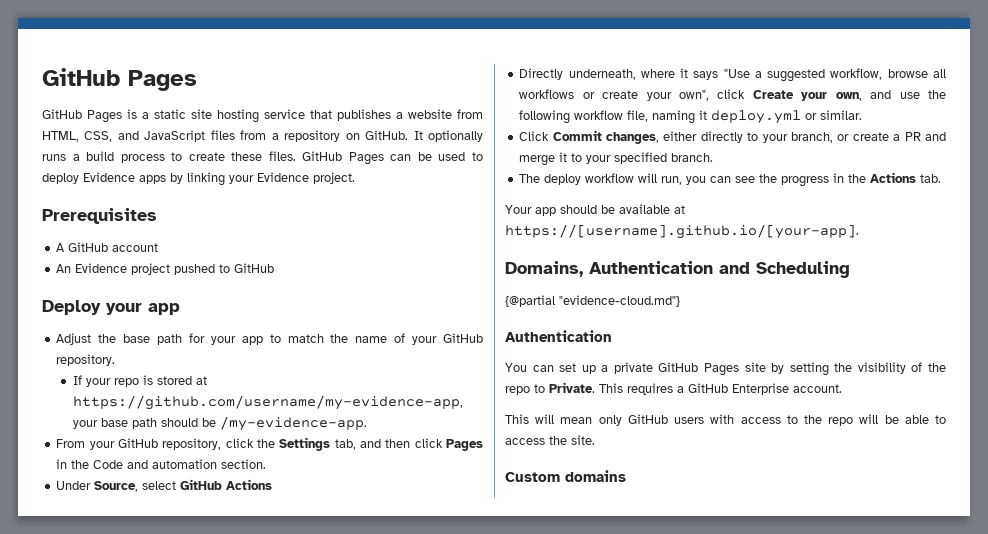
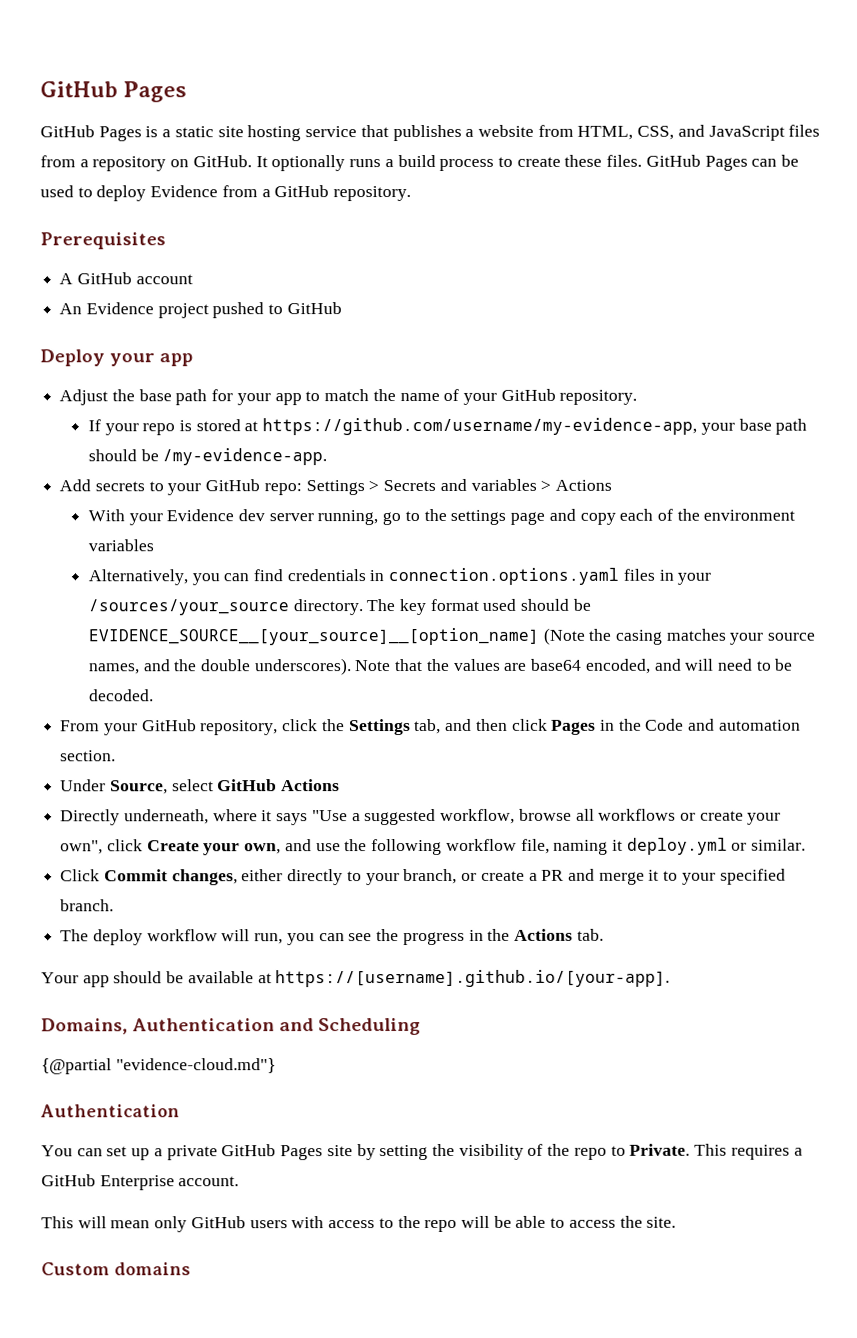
- GitHub Pages can be used to deploy Evidence apps by linking your Evidence project.
+ GitHub Pages can be used to deploy Evidence from a GitHub repository.
+ Add secrets to your GitHub repo: Settings > Secrets and variables > Actions
+ With your Evidence dev server running, go to the settings page and copy each of the environment variables
+ Alternatively, you can find credentials in connection.options.yaml files in your /sources/your_source directory. The key format used should be EVIDENCE_SOURCE__[your_source]__[option_name] (Note the casing matches your source names, and the double underscores). Note that the values are base64 encoded, and will need to be decoded.

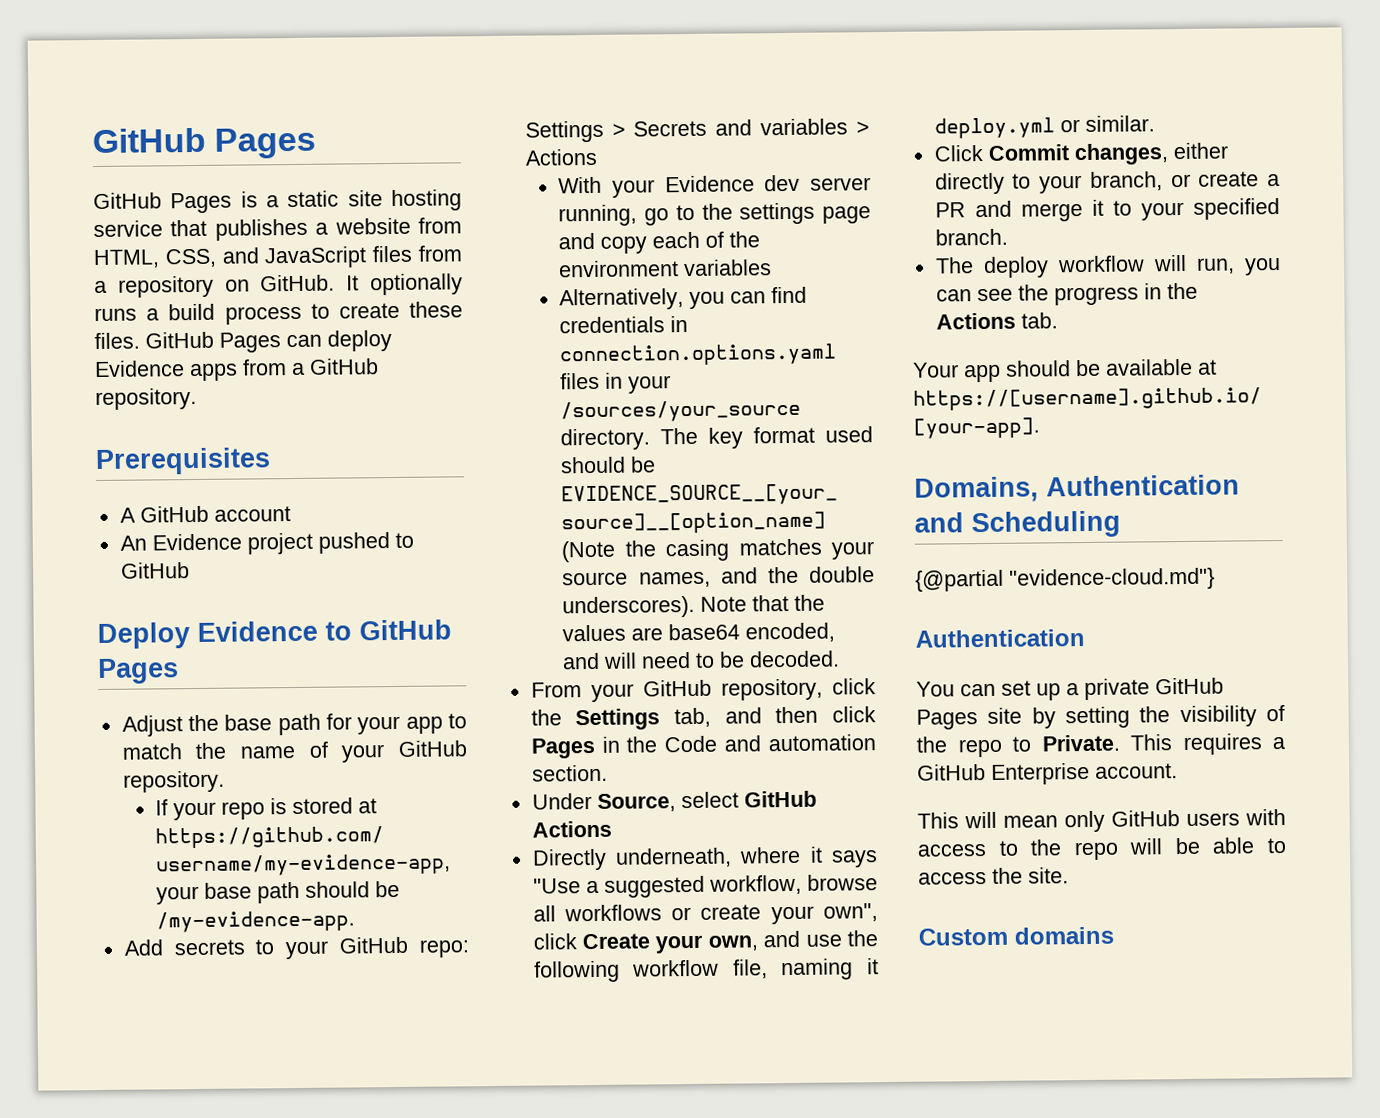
- GitHub Pages can be used to deploy Evidence from a GitHub repository.
+ GitHub Pages can deploy Evidence apps from a GitHub repository.
- Deploy your app
+ Deploy Evidence to GitHub Pages

